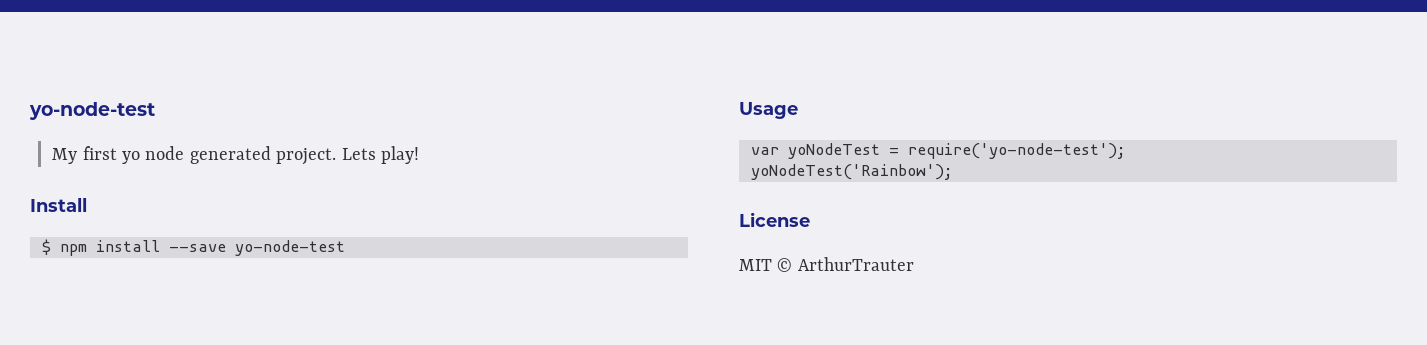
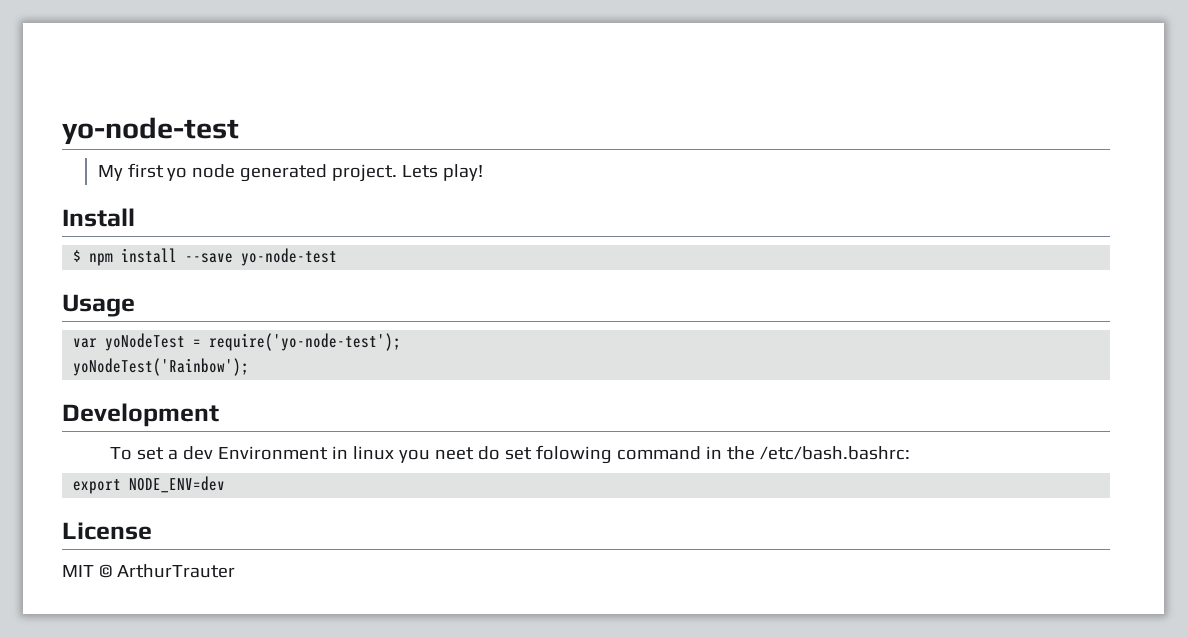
+ Development
+ To set a dev Environment in linux you neet do set folowing command in the /etc/bash.bashrc:
+ export NODE_ENV=dev

